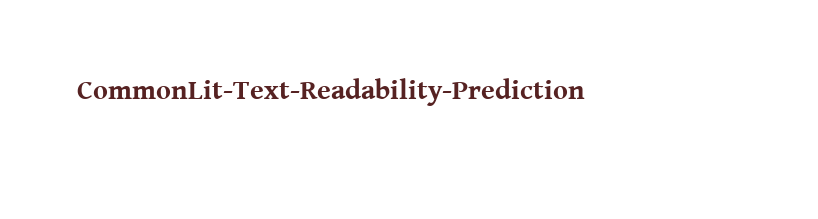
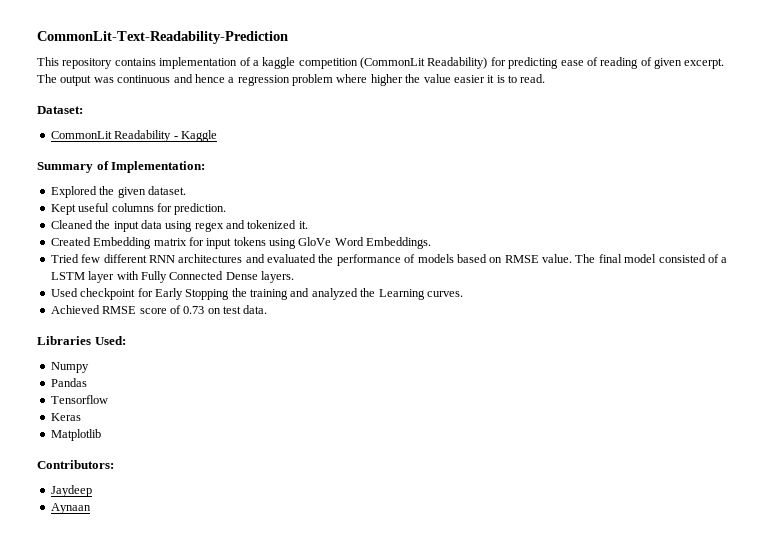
+ This repository contains implementation of a kaggle competition (CommonLit Readability) for predicting ease of reading of given excerpt. The output was continuous and hence a regression problem where higher the value easier it is to read.
+ Dataset:
+ CommonLit Readability - Kaggle
+ Summary of Implementation:
+ Explored the given dataset.
+ Kept useful columns for prediction.
+ Cleaned the input data using regex and tokenized it.
+ Created Embedding matrix for input tokens using GloVe Word Embeddings.
+ Tried few different RNN architectures and evaluated the performance of models based on RMSE value. The final model consisted of a LSTM layer with Fully Connected Dense layers.
+ Used checkpoint for Early Stopping the training and analyzed the Learning curves.
+ Achieved RMSE score of 0.73 on test data.
+ Libraries Used:
+ Numpy
+ Pandas
+ Tensorflow
+ Keras
+ Matplotlib
+ Contributors:
+ Jaydeep
+ Aynaan

